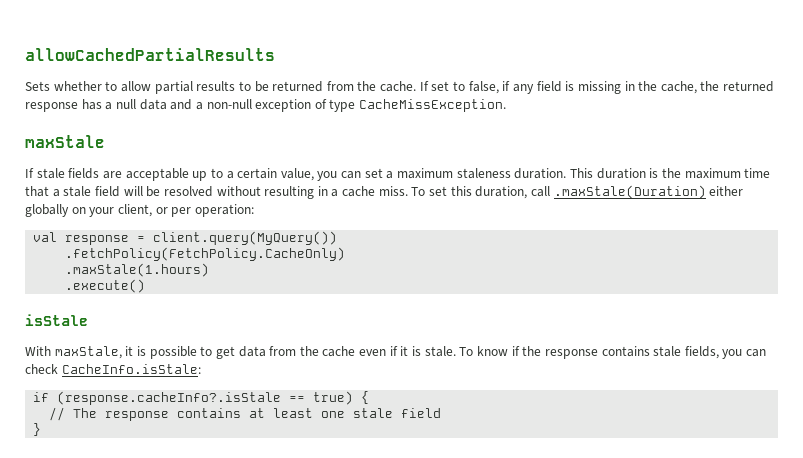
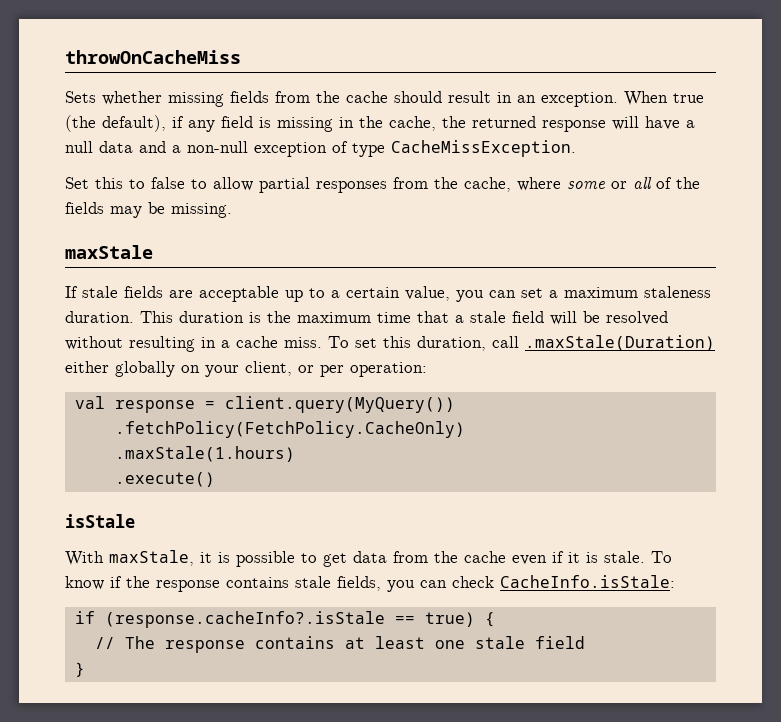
- allowCachedPartialResults
+ throwOnCacheMiss
- Sets whether to allow partial results to be returned from the cache. If set to false, if any field is missing in the cache, the returned response has a null data and a non-null exception of type CacheMissException.
+ Sets whether missing fields from the cache should result in an exception. When true (the default), if any field is missing in the cache, the returned response will have a null data and a non-null exception of type CacheMissException.
+ Set this to false to allow partial responses from the cache, where some or all of the fields may be missing.

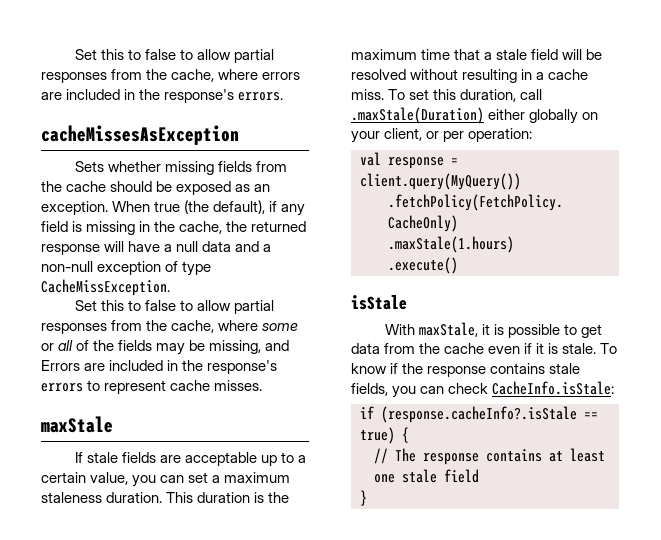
- throwOnCacheMiss
+ Set this to false to allow partial responses from the cache, where errors are included in the response's errors.
+ cacheMissesAsException
- Sets whether missing fields from the cache should result in an exception.
+ Sets whether missing fields from the cache should be exposed as an exception.
- Set this to false to allow partial responses from the cache, where some or all of the fields may be missing.
+ Set this to false to allow partial responses from the cache, where some or all of the fields may be missing, and Errors are included in the response's errors to represent cache misses.

